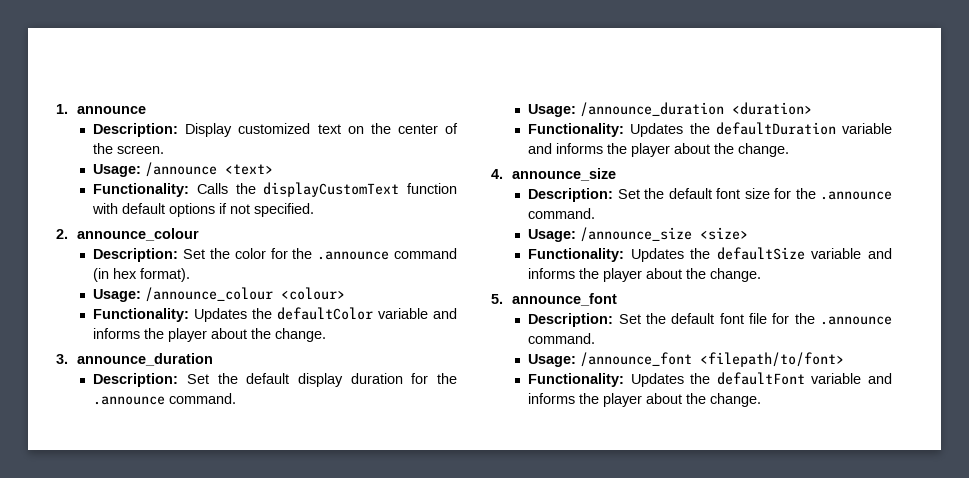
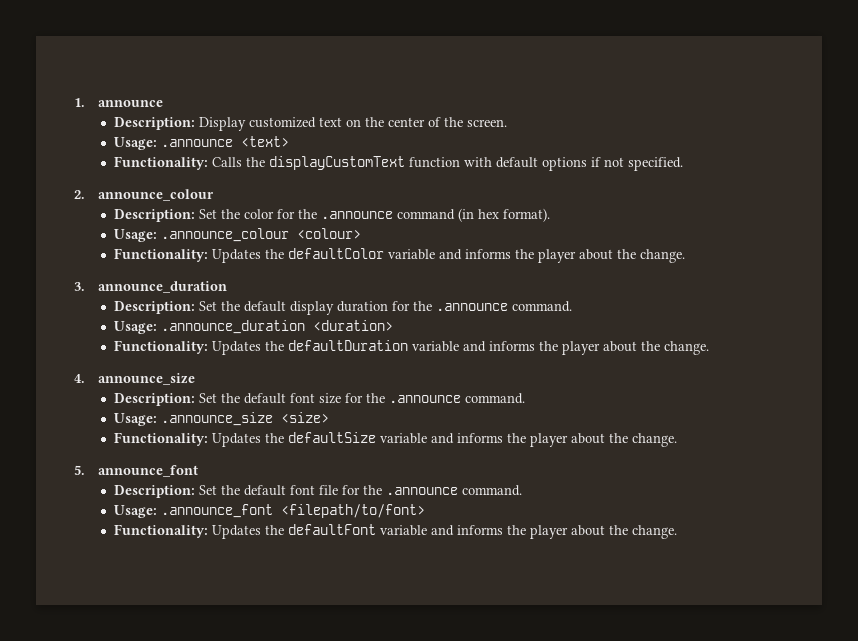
- Usage: /announce <text>
+ Usage: .announce <text>
- Usage: /announce_colour <colour>
+ Usage: .announce_colour <colour>
- Usage: /announce_duration <duration>
+ Usage: .announce_duration <duration>
- Usage: /announce_size <size>
+ Usage: .announce_size <size>
- Usage: /announce_font <filepath/to/font>
+ Usage: .announce_font <filepath/to/font>

